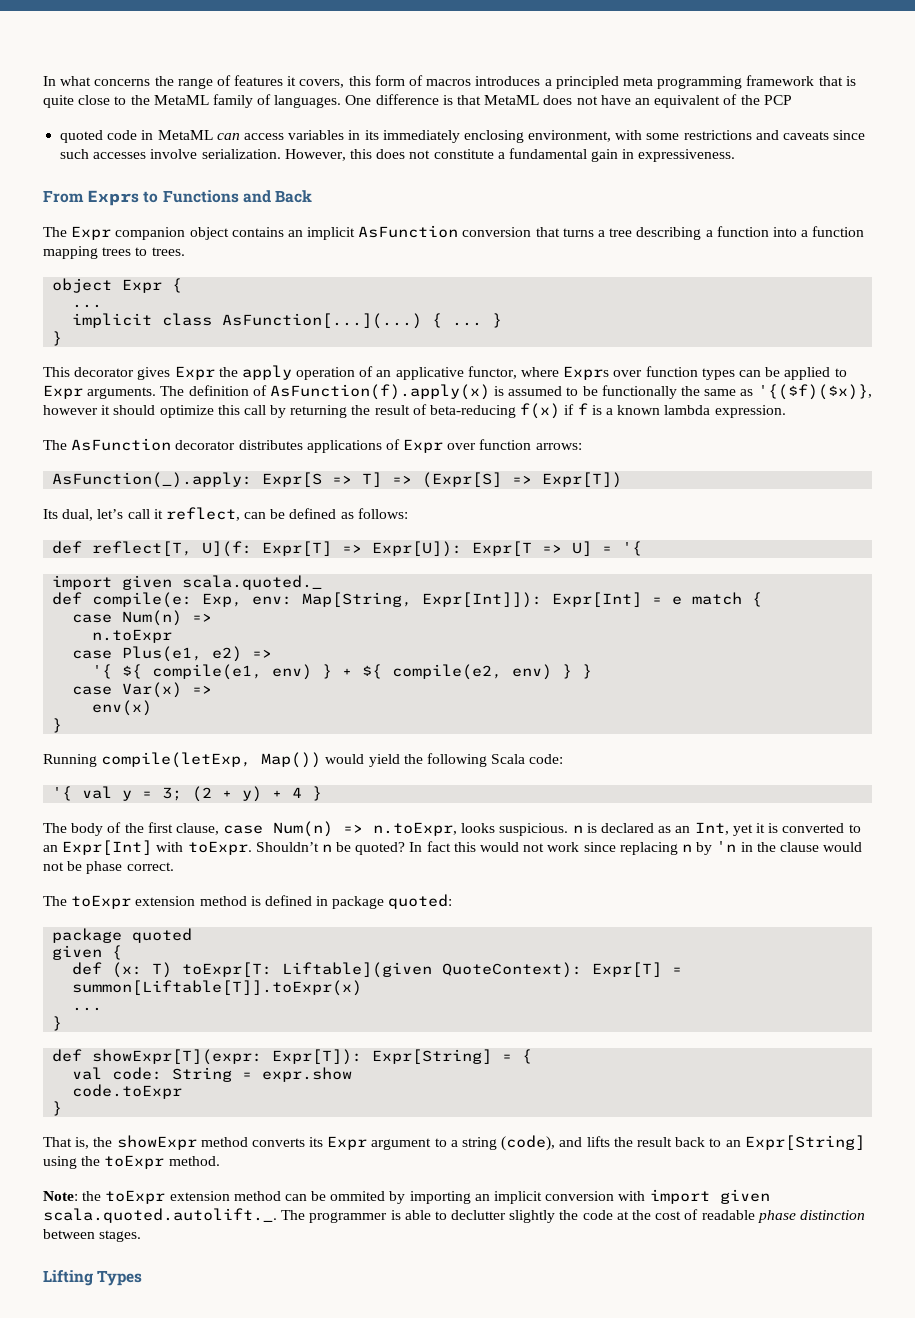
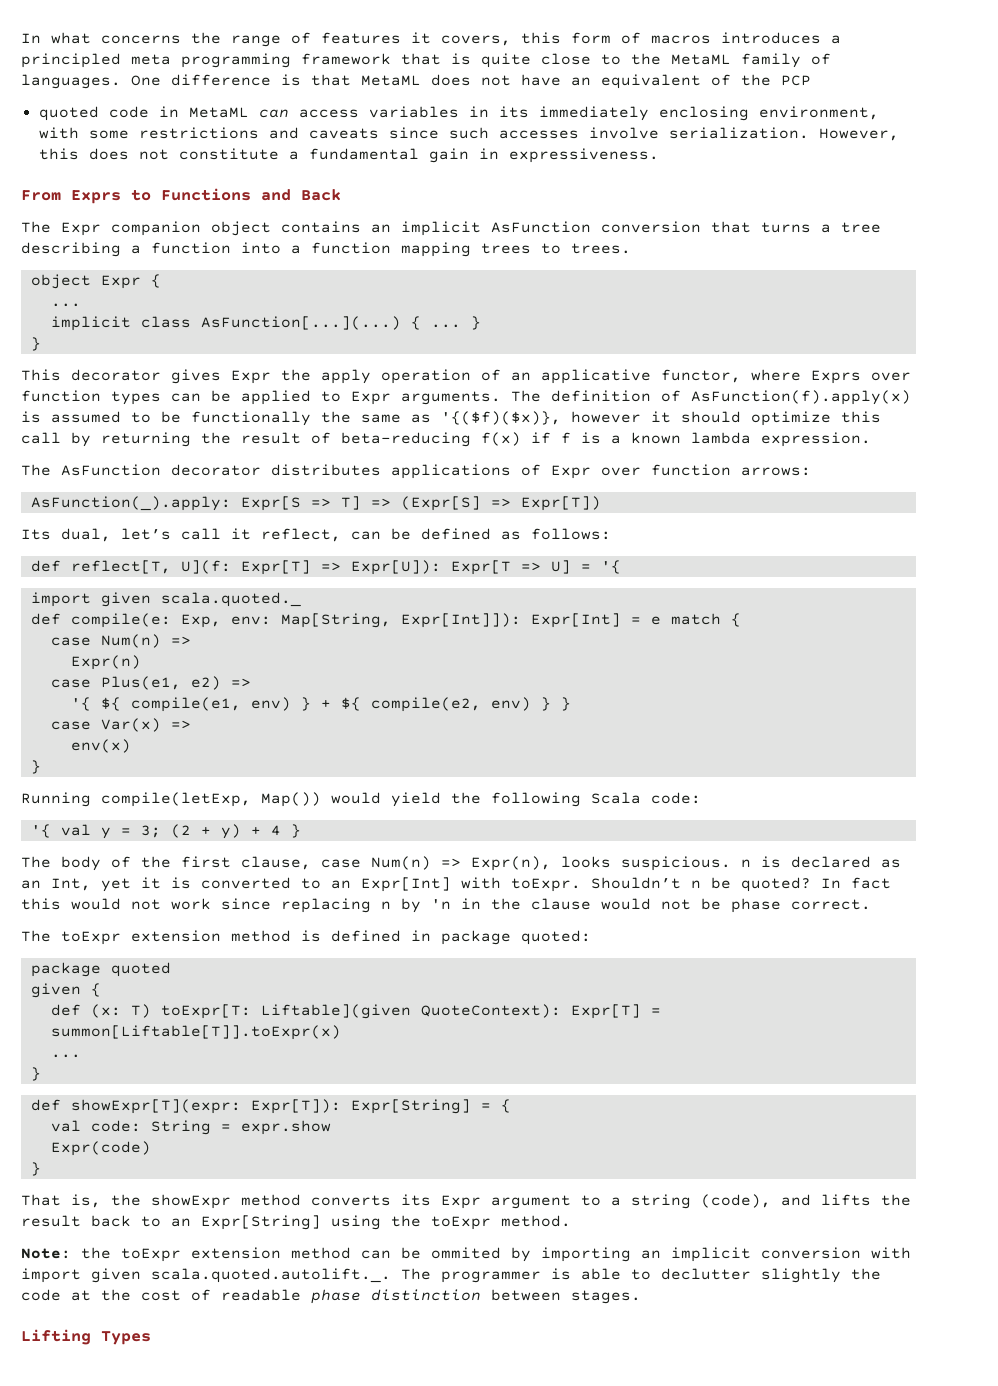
- n.toExpr
+ Expr(n)
- The body of the first clause, case Num(n) => n.toExpr, looks suspicious. n is declared as an Int, yet it is converted to an Expr[Int] with toExpr.
+ The body of the first clause, case Num(n) => Expr(n), looks suspicious. n is declared as an Int, yet it is converted to an Expr[Int] with toExpr.
- code.toExpr
+ Expr(code)

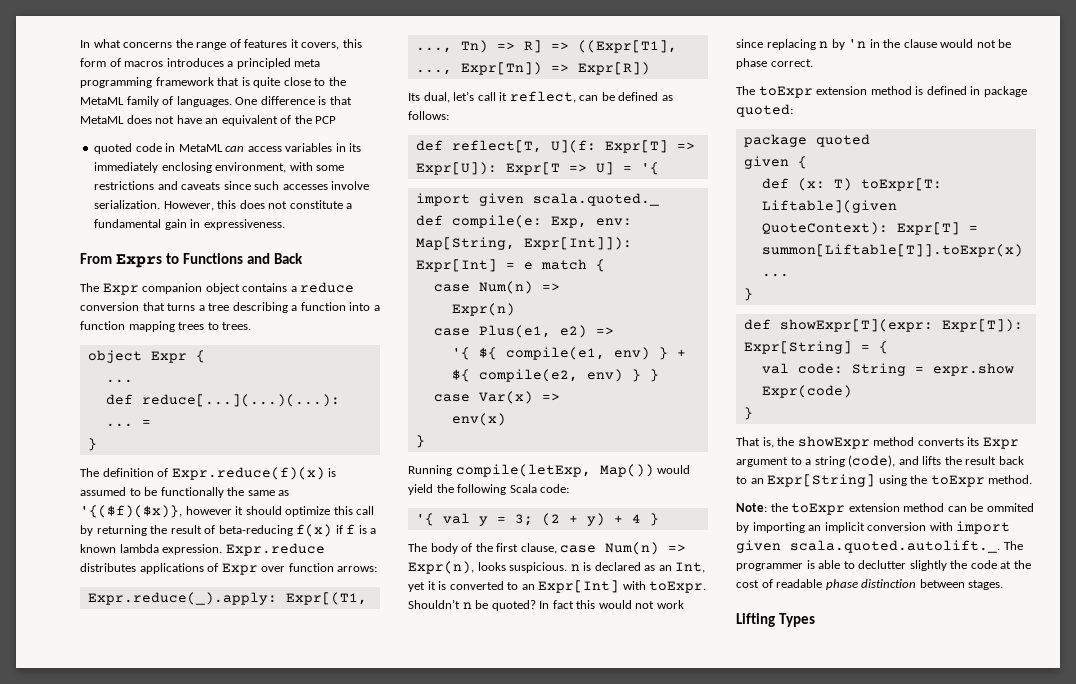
- The Expr companion object contains an implicit AsFunction conversion that turns a tree describing a function into a function mapping trees to trees.
+ The Expr companion object contains a reduce conversion that turns a tree describing a function into a function mapping trees to trees.
- implicit class AsFunction[...](...) { ... }
+ def reduce[...](...)(...): ... =
  }
- This decorator gives Expr the apply operation of an applicative functor, where Exprs over function types can be applied to Expr arguments. The definition of AsFunction(f).apply(x) is assumed to be functionally the same as '{($f)($x)}, however it should optimize this call by returning the result of beta-reducing f(x) if f is a known lambda expression.
- The AsFunction decorator distributes applications of Expr over function arrows:
+ The definition of Expr.reduce(f)(x) is assumed to be functionally the same as '{($f)($x)}, however it should optimize this call by returning the result of beta-reducing f(x) if f is a known lambda expression. Expr.reduce distributes applications of Expr over function arrows:
- AsFunction(_).apply: Expr[S => T] => (Expr[S] => Expr[T])
+ Expr.reduce(_).apply: Expr[(T1, ..., Tn) => R] => ((Expr[T1], ..., Expr[Tn]) => Expr[R])

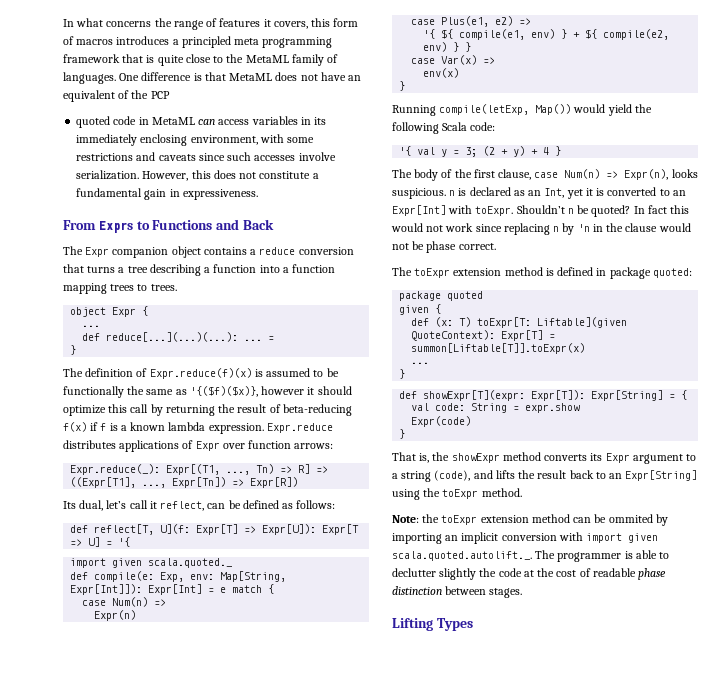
- Expr.reduce(_).apply: Expr[(T1, ..., Tn) => R] => ((Expr[T1], ..., Expr[Tn]) => Expr[R])
+ Expr.reduce(_): Expr[(T1, ..., Tn) => R] => ((Expr[T1], ..., Expr[Tn]) => Expr[R])

